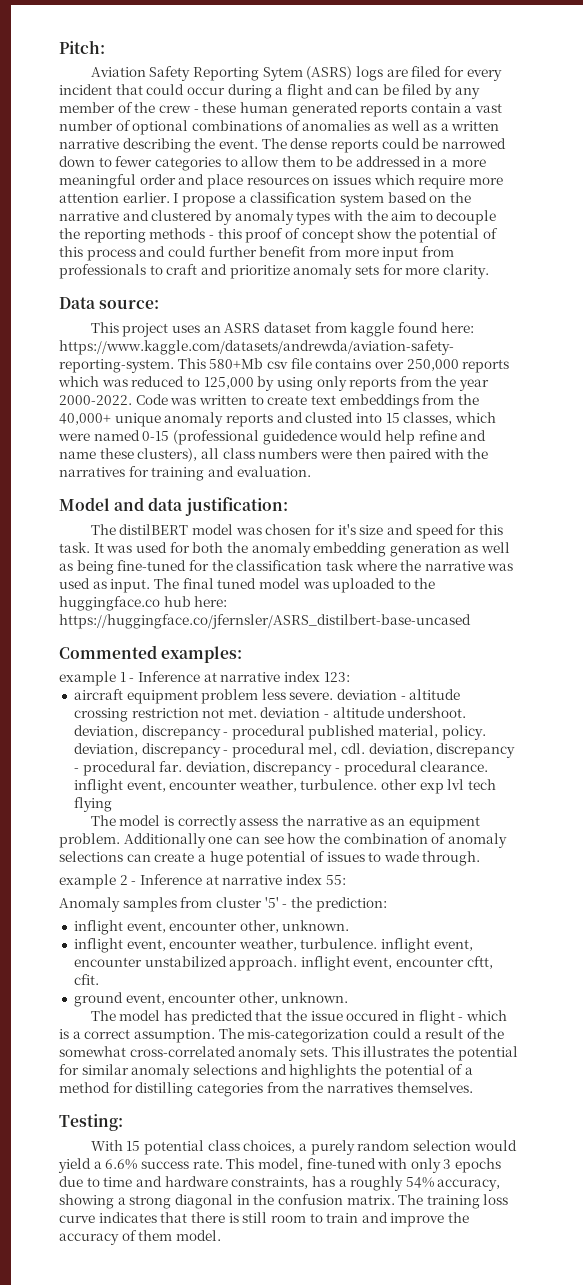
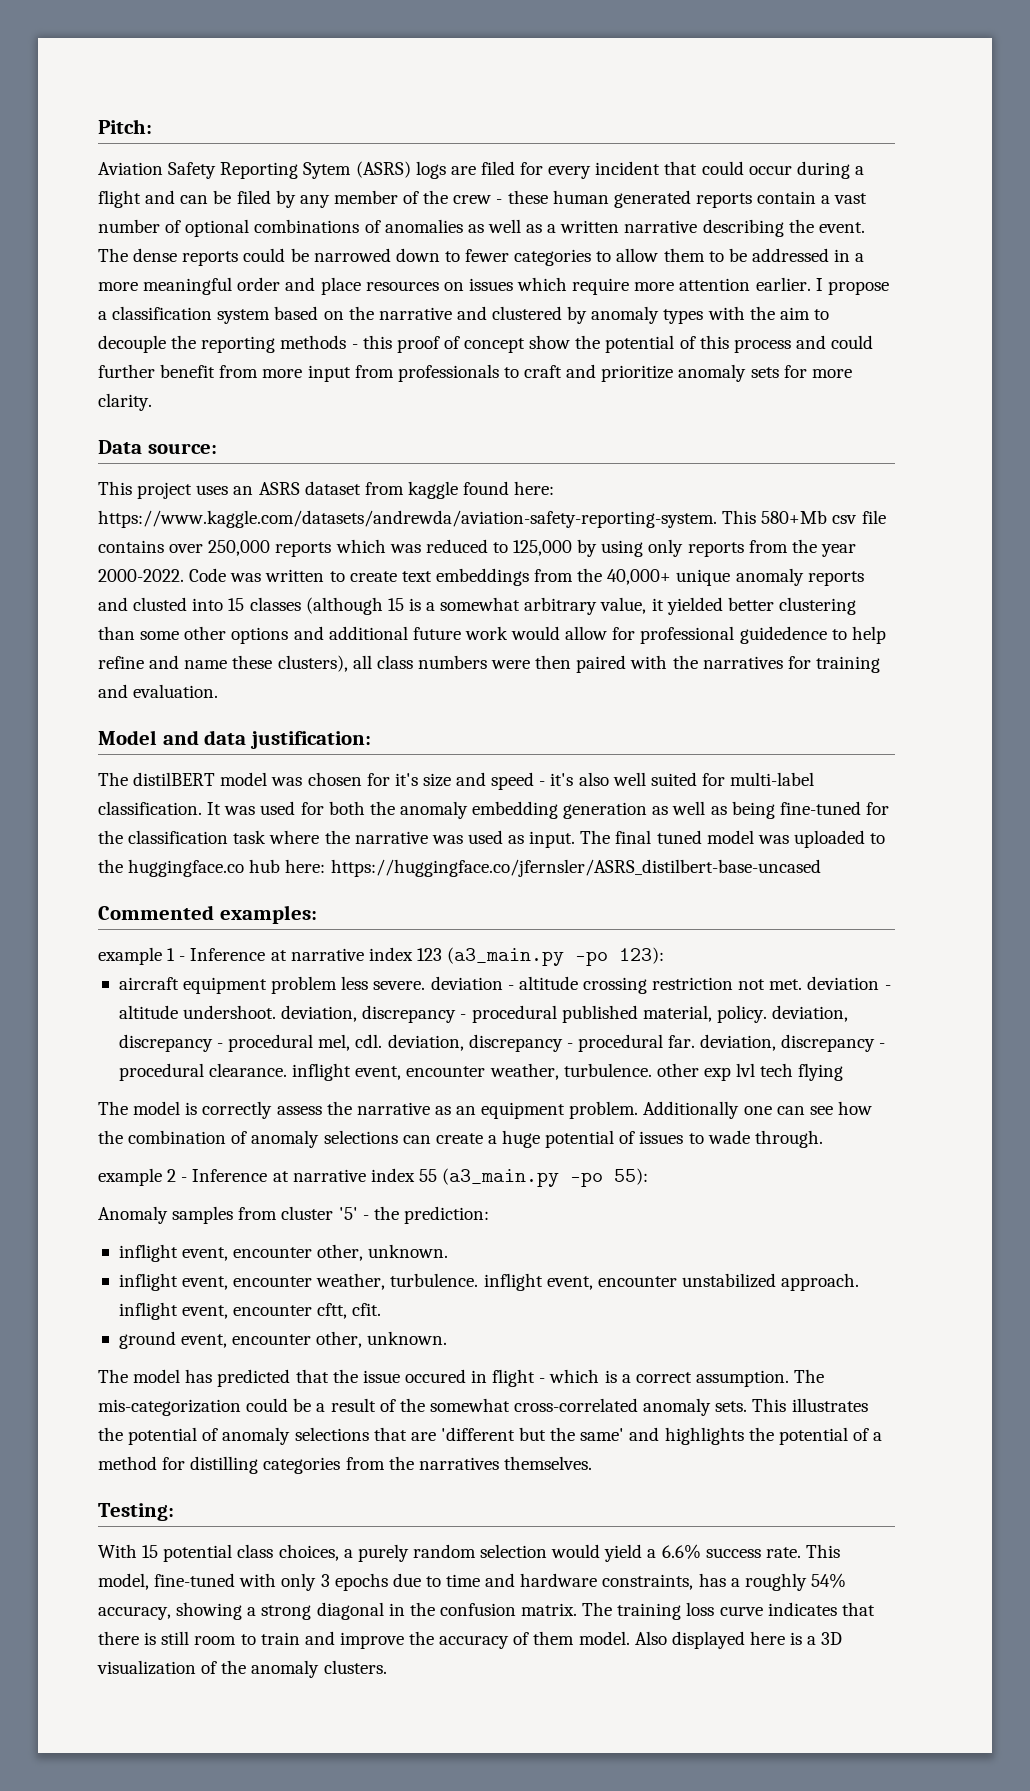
- Code was written to create text embeddings from the 40,000+ unique anomaly reports and clusted into 15 classes, which were named 0-15 (professional guidedence would help refine and name these clusters), all class numbers were then paired with the narratives for training and evaluation.
+ Code was written to create text embeddings from the 40,000+ unique anomaly reports and clusted into 15 classes (although 15 is a somewhat arbitrary value, it yielded better clustering than some other options and additional future work would allow for professional guidedence to help refine and name these clusters), all class numbers were then paired with the narratives for training and evaluation.
- The distilBERT model was chosen for it's size and speed for this task.
+ The distilBERT model was chosen for it's size and speed - it's also well suited for multi-label classification.
- example 1 - Inference at narrative index 123:
+ example 1 - Inference at narrative index 123 (a3_main.py -po 123):
- example 2 - Inference at narrative index 55:
+ example 2 - Inference at narrative index 55 (a3_main.py -po 55):
- The mis-categorization could a result of the somewhat cross-correlated anomaly sets.
+ The mis-categorization could be a result of the somewhat cross-correlated anomaly sets.
- This illustrates the potential for similar anomaly selections and highlights the potential of a method for distilling categories from the narratives themselves.
+ This illustrates the potential of anomaly selections that are 'different but the same' and highlights the potential of a method for distilling categories from the narratives themselves.
+ Also displayed here is a 3D visualization of the anomaly clusters.

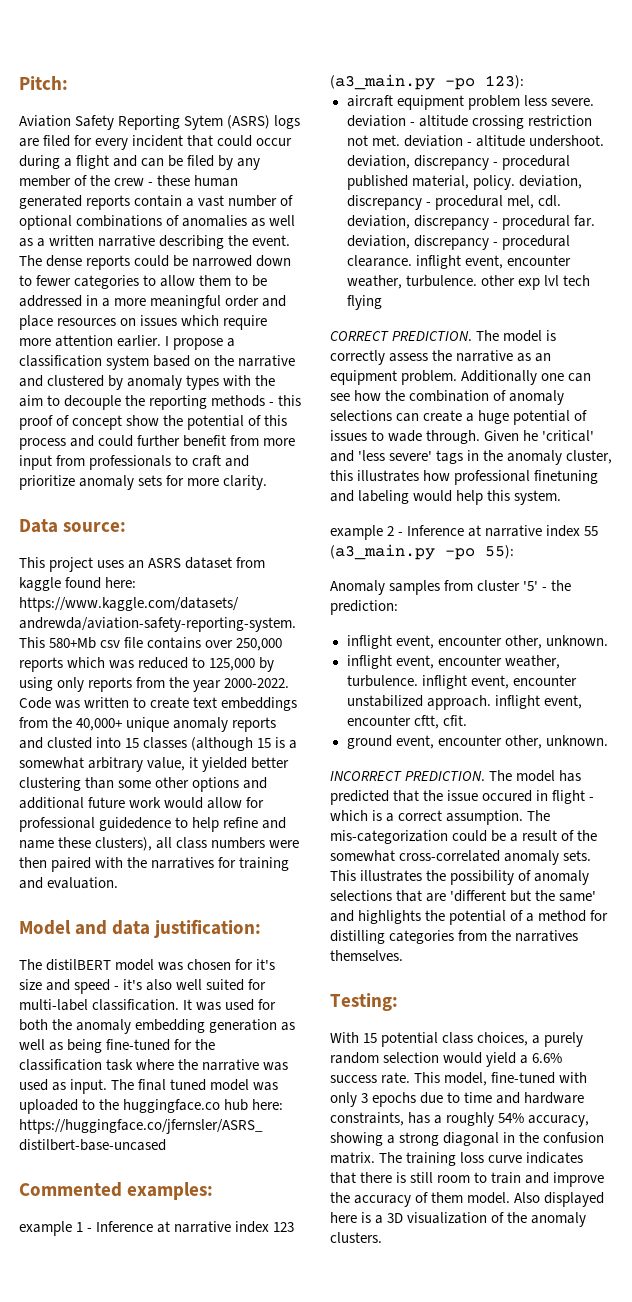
+ CORRECT PREDICTION.
+ Given he 'critical' and 'less severe' tags in the anomaly cluster, this illustrates how professional finetuning and labeling would help this system.
+ INCORRECT PREDICTION.
- This illustrates the potential of anomaly selections that are 'different but the same' and highlights the potential of a method for distilling categories from the narratives themselves.
+ This illustrates the possibility of anomaly selections that are 'different but the same' and highlights the potential of a method for distilling categories from the narratives themselves.

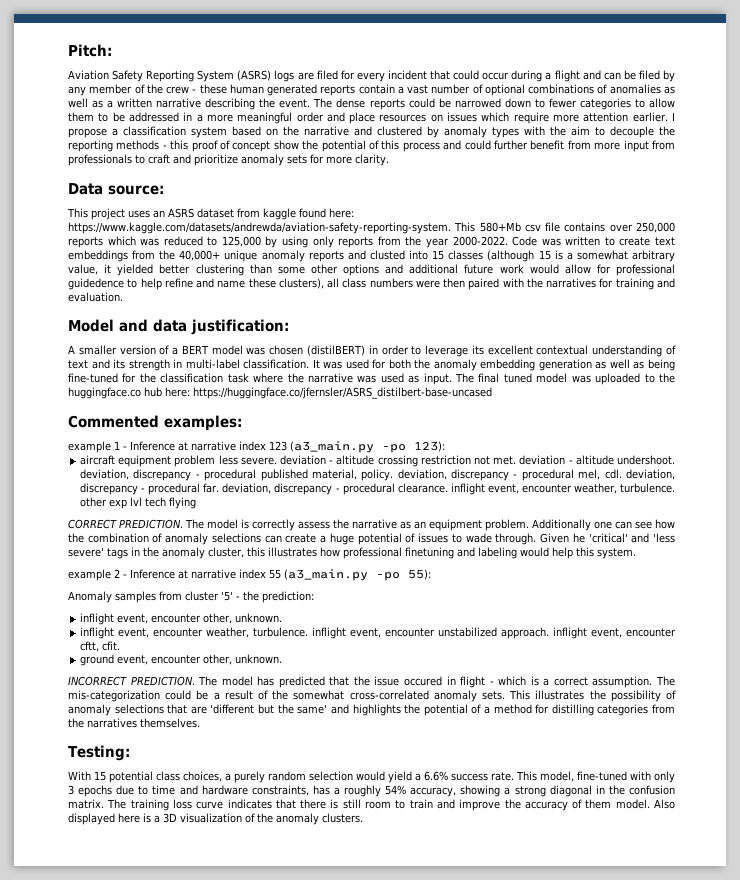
- Aviation Safety Reporting Sytem (ASRS) logs are filed for every incident that could occur during a flight and can be filed by any member of the crew - these human generated reports contain a vast number of optional combinations of anomalies as well as a written narrative describing the event.
+ Aviation Safety Reporting System (ASRS) logs are filed for every incident that could occur during a flight and can be filed by any member of the crew - these human generated reports contain a vast number of optional combinations of anomalies as well as a written narrative describing the event.
- The distilBERT model was chosen for it's size and speed - it's also well suited for multi-label classification.
+ A smaller version of a BERT model was chosen (distilBERT) in order to leverage its excellent contextual understanding of text and its strength in multi-label classification.

